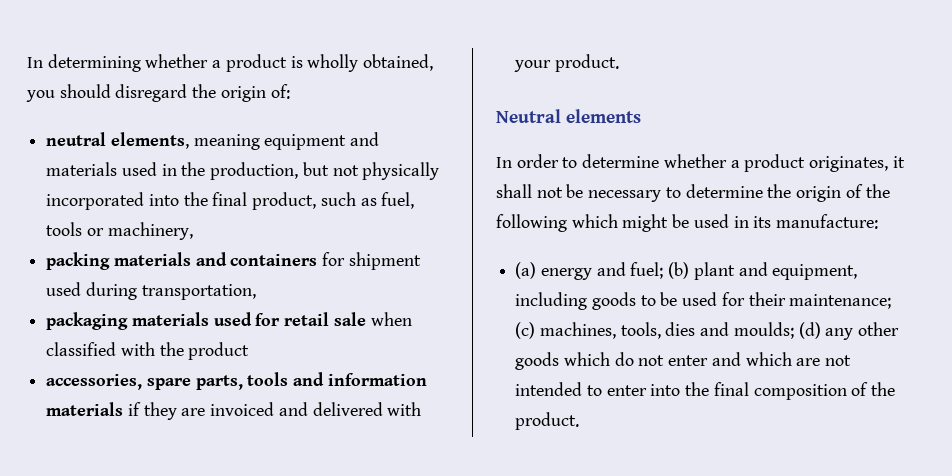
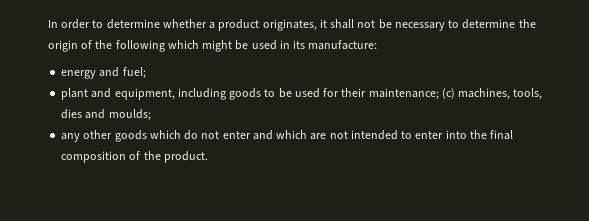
- In determining whether a product is wholly obtained, you should disregard the origin of:
- neutral elements, meaning equipment and materials used in the production, but not physically incorporated into the final product, such as fuel, tools or machinery,
- packing materials and containers for shipment used during transportation,
- packaging materials used for retail sale when classified with the product
- accessories, spare parts, tools and information materials if they are invoiced and delivered with your product.
- Neutral elements
- (a) energy and fuel; (b) plant and equipment, including goods to be used for their maintenance; (c) machines, tools, dies and moulds; (d) any other goods which do not enter and which are not intended to enter into the final composition of the product.
+ energy and fuel;
+ plant and equipment, including goods to be used for their maintenance; (c) machines, tools, dies and moulds;
+ any other goods which do not enter and which are not intended to enter into the final composition of the product.

